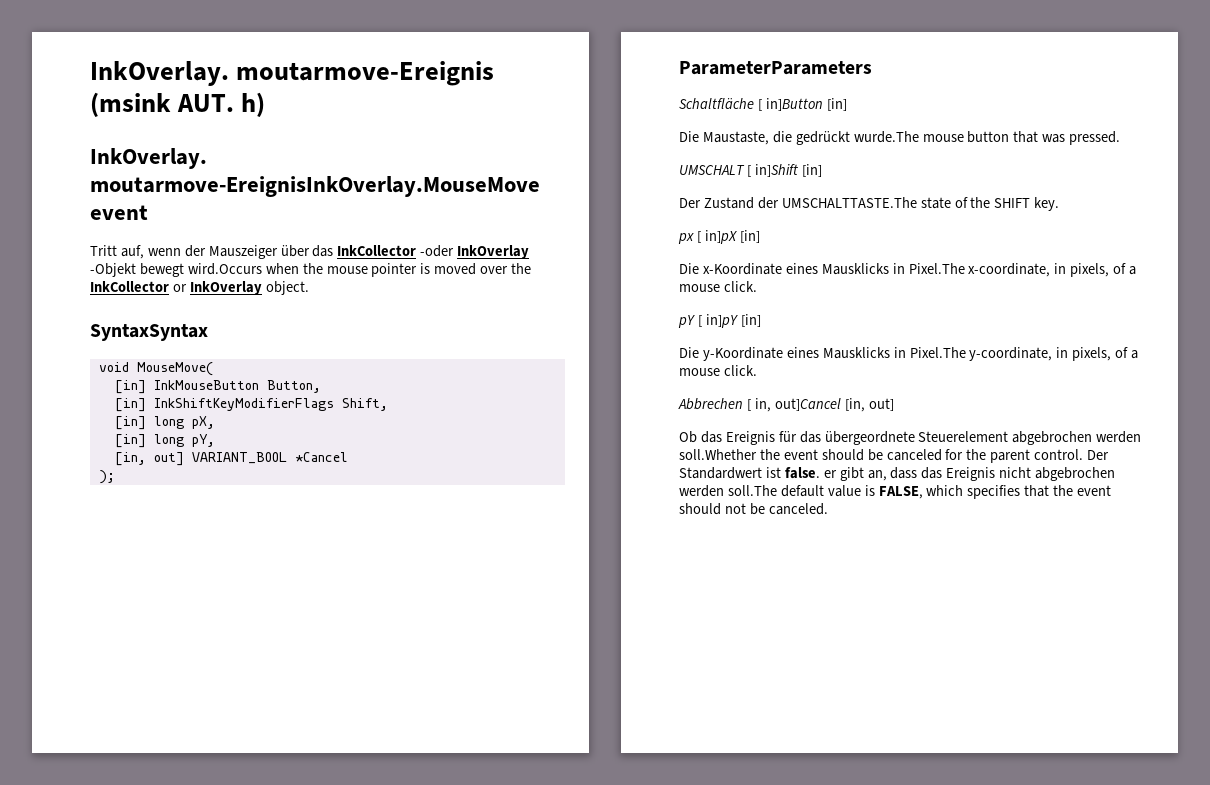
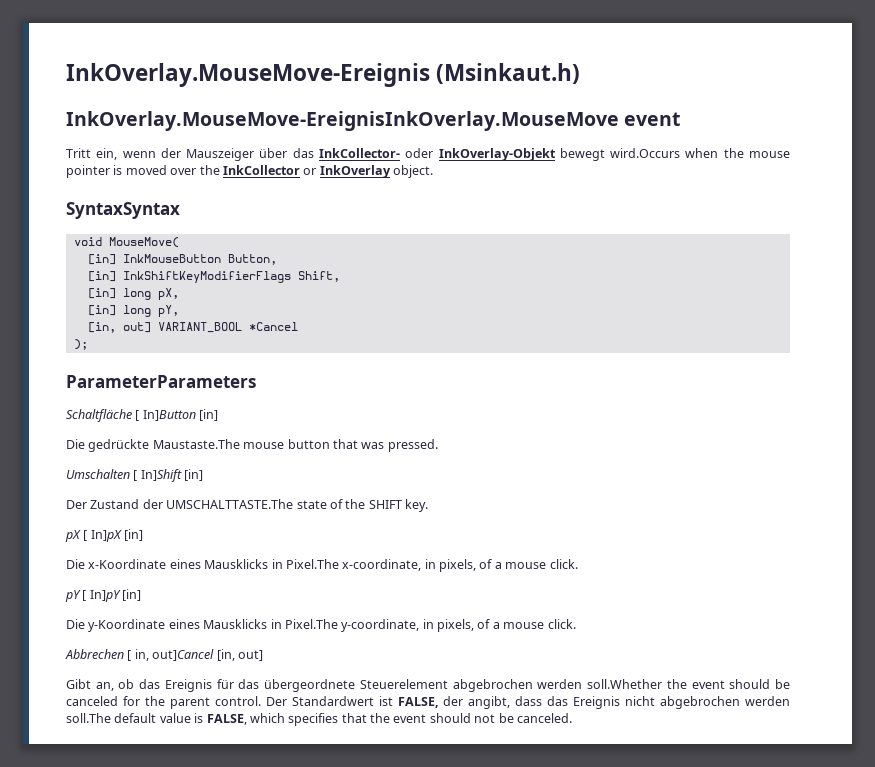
- InkOverlay. moutarmove-Ereignis (msink AUT. h)
- InkOverlay. moutarmove-EreignisInkOverlay.MouseMove event
+ InkOverlay.MouseMove-Ereignis (Msinkaut.h)
+ InkOverlay.MouseMove-EreignisInkOverlay.MouseMove event
- Tritt auf, wenn der Mauszeiger über das InkCollector -oder InkOverlay -Objekt bewegt wird.Occurs when the mouse pointer is moved over the InkCollector or InkOverlay object.
+ Tritt ein, wenn der Mauszeiger über das InkCollector- oder InkOverlay-Objekt bewegt wird.Occurs when the mouse pointer is moved over the InkCollector or InkOverlay object.
- Schaltfläche [ in]Button [in]
- Die Maustaste, die gedrückt wurde.The mouse button that was pressed.
+ Schaltfläche [ In]Button [in]
+ Die gedrückte Maustaste.The mouse button that was pressed.
- UMSCHALT [ in]Shift [in]
+ Umschalten [ In]Shift [in]
- px [ in]pX [in]
+ pX [ In]pX [in]
- pY [ in]pY [in]
+ pY [ In]pY [in]
- Ob das Ereignis für das übergeordnete Steuerelement abgebrochen werden soll.Whether the event should be canceled for the parent control.
+ Gibt an, ob das Ereignis für das übergeordnete Steuerelement abgebrochen werden soll.Whether the event should be canceled for the parent control.
- Der Standardwert ist false. er gibt an, dass das Ereignis nicht abgebrochen werden soll.The default value is FALSE, which specifies that the event should not be canceled.
+ Der Standardwert ist FALSE, der angibt, dass das Ereignis nicht abgebrochen werden soll.The default value is FALSE, which specifies that the event should not be canceled.

